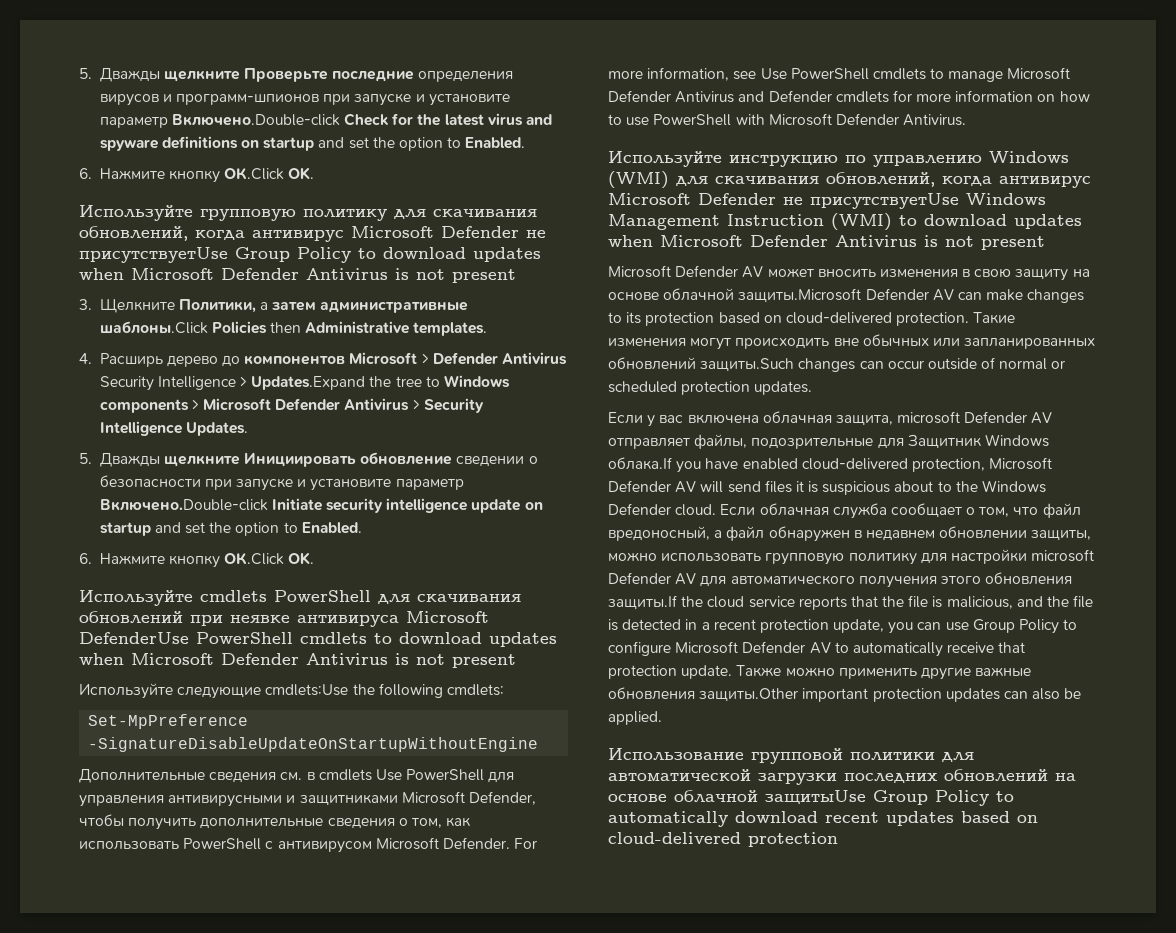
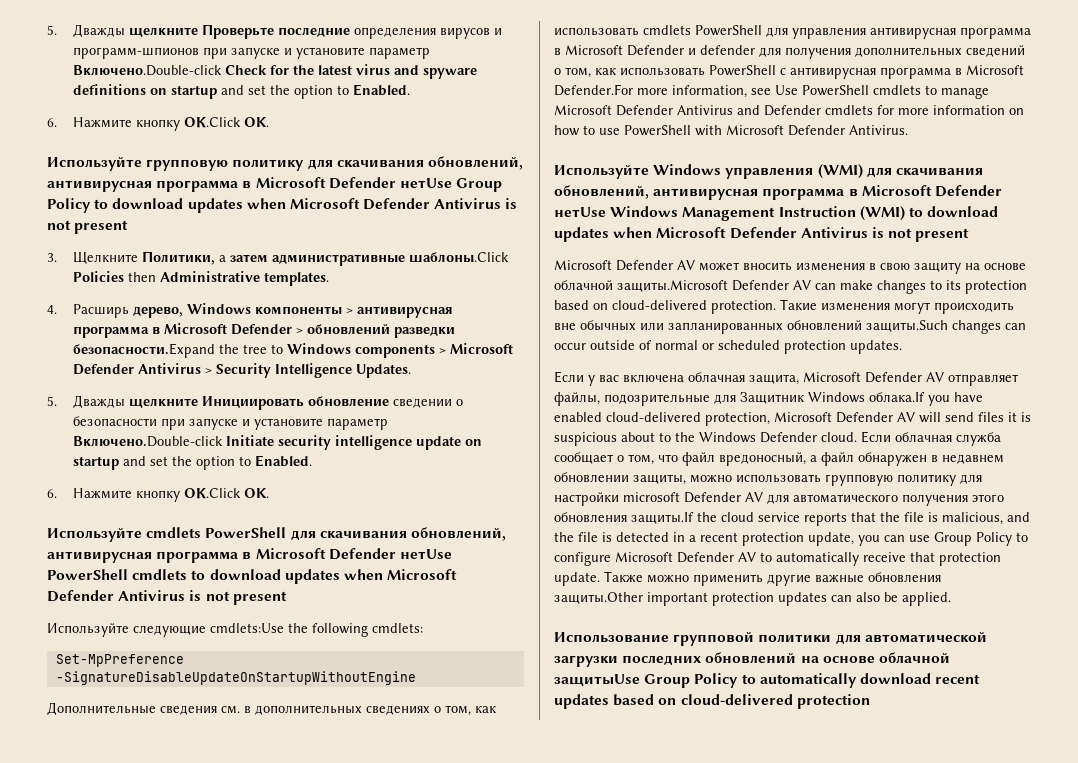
- Используйте групповую политику для скачивания обновлений, когда антивирус Microsoft Defender не присутствуетUse Group Policy to download updates when Microsoft Defender Antivirus is not present
+ Используйте групповую политику для скачивания обновлений, антивирусная программа в Microsoft Defender нетUse Group Policy to download updates when Microsoft Defender Antivirus is not present
- 4. Расширь дерево до компонентов Microsoft > Defender Antivirus Security Intelligence > Updates.Expand the tree to Windows components > Microsoft Defender Antivirus > Security Intelligence Updates.
+ 4. Расширь дерево, Windows компоненты > антивирусная программа в Microsoft Defender > обновлений разведки безопасности.Expand the tree to Windows components > Microsoft Defender Antivirus > Security Intelligence Updates.
- Используйте cmdlets PowerShell для скачивания обновлений при неявке антивируса Microsoft DefenderUse PowerShell cmdlets to download updates when Microsoft Defender Antivirus is not present
+ Используйте cmdlets PowerShell для скачивания обновлений, антивирусная программа в Microsoft Defender нетUse PowerShell cmdlets to download updates when Microsoft Defender Antivirus is not present
- Дополнительные сведения см. в cmdlets Use PowerShell для управления антивирусными и защитниками Microsoft Defender, чтобы получить дополнительные сведения о том, как использовать PowerShell с антивирусом Microsoft Defender. For more information, see Use PowerShell cmdlets to manage Microsoft Defender Antivirus and Defender cmdlets for more information on how to use PowerShell with Microsoft Defender Antivirus.
+ Дополнительные сведения см. в дополнительных сведениях о том, как использовать cmdlets PowerShell для управления антивирусная программа в Microsoft Defender и defender для получения дополнительных сведений о том, как использовать PowerShell с антивирусная программа в Microsoft Defender.For more information, see Use PowerShell cmdlets to manage Microsoft Defender Antivirus and Defender cmdlets for more information on how to use PowerShell with Microsoft Defender Antivirus.
- Используйте инструкцию по управлению Windows (WMI) для скачивания обновлений, когда антивирус Microsoft Defender не присутствуетUse Windows Management Instruction (WMI) to download updates when Microsoft Defender Antivirus is not present
+ Используйте Windows управления (WMI) для скачивания обновлений, антивирусная программа в Microsoft Defender нетUse Windows Management Instruction (WMI) to download updates when Microsoft Defender Antivirus is not present
- Если у вас включена облачная защита, microsoft Defender AV отправляет файлы, подозрительные для Защитник Windows облака.If you have enabled cloud-delivered protection, Microsoft Defender AV will send files it is suspicious about to the Windows Defender cloud.
+ Если у вас включена облачная защита, Microsoft Defender AV отправляет файлы, подозрительные для Защитник Windows облака.If you have enabled cloud-delivered protection, Microsoft Defender AV will send files it is suspicious about to the Windows Defender cloud.

